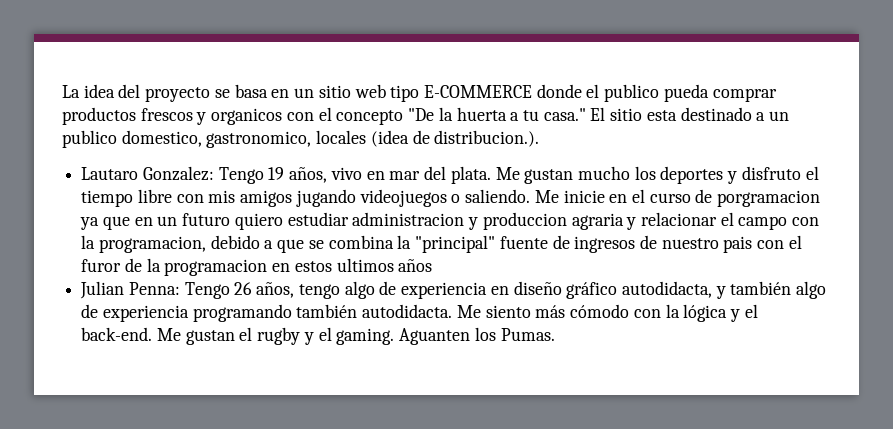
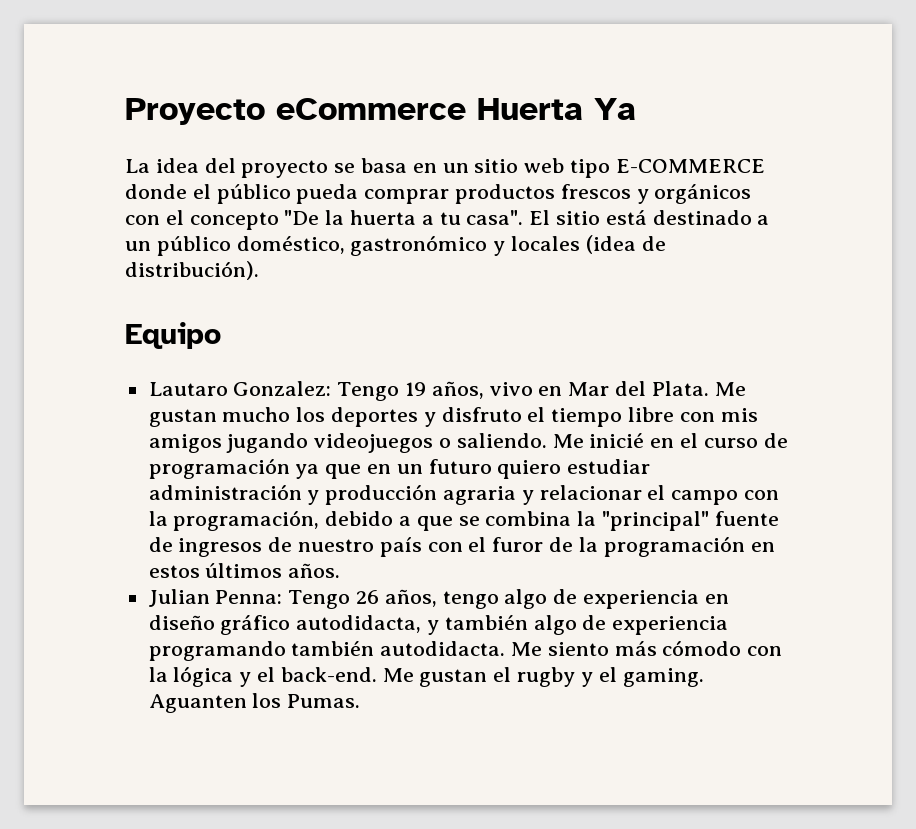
+ Proyecto eCommerce Huerta Ya
- La idea del proyecto se basa en un sitio web tipo E-COMMERCE donde el publico pueda comprar productos frescos y organicos con el concepto "De la huerta a tu casa."
+ La idea del proyecto se basa en un sitio web tipo E-COMMERCE donde el público pueda comprar productos frescos y orgánicos con el concepto "De la huerta a tu casa".
- El sitio esta destinado a un publico domestico, gastronomico, locales (idea de distribucion.).
+ El sitio está destinado a un público doméstico, gastronómico y locales (idea de distribución).
+ Equipo
- Lautaro Gonzalez: Tengo 19 años, vivo en mar del plata.
+ Lautaro Gonzalez: Tengo 19 años, vivo en Mar del Plata.
- Me inicie en el curso de porgramacion ya que en un futuro quiero estudiar administracion y produccion agraria y relacionar el campo con la programacion, debido a que se combina la "principal" fuente de ingresos de nuestro pais con el furor de la programacion en estos ultimos años
+ Me inicié en el curso de programación ya que en un futuro quiero estudiar administración y producción agraria y relacionar el campo con la programación, debido a que se combina la "principal" fuente de ingresos de nuestro país con el furor de la programación en estos últimos años.

